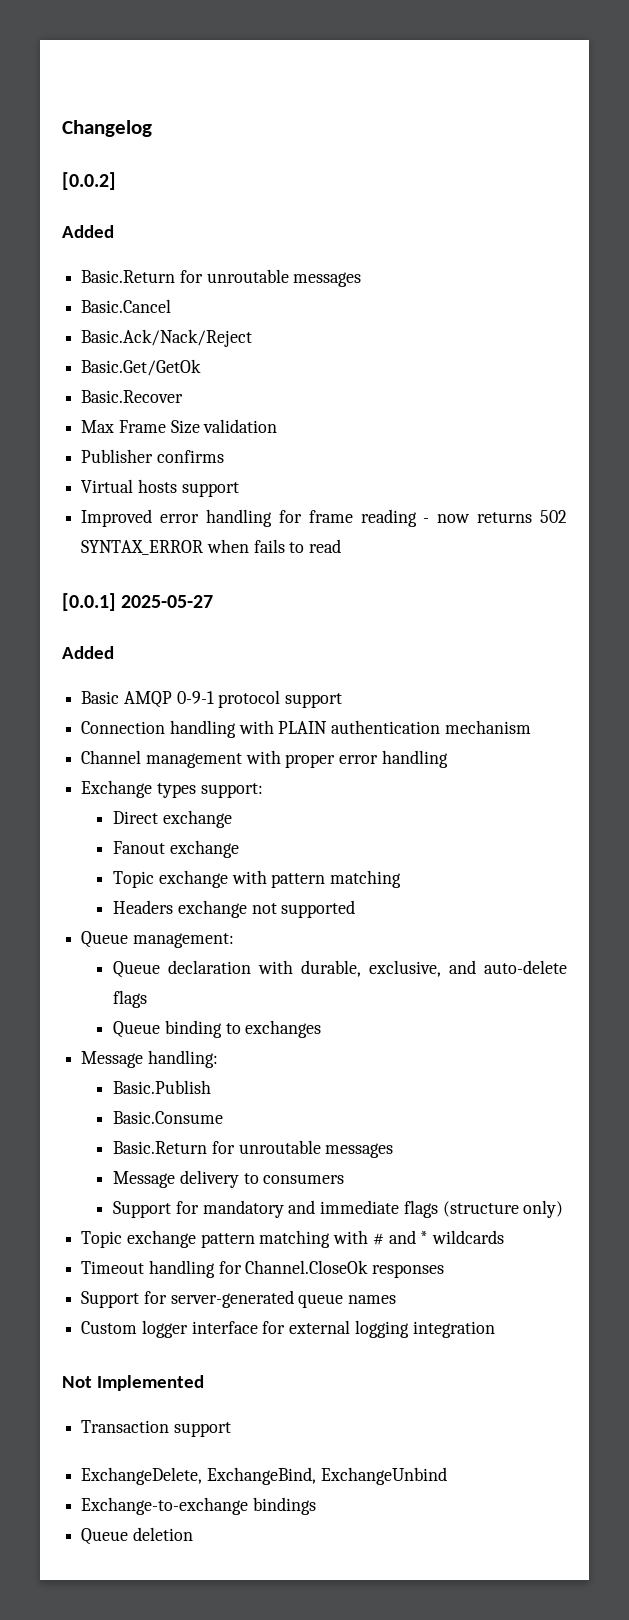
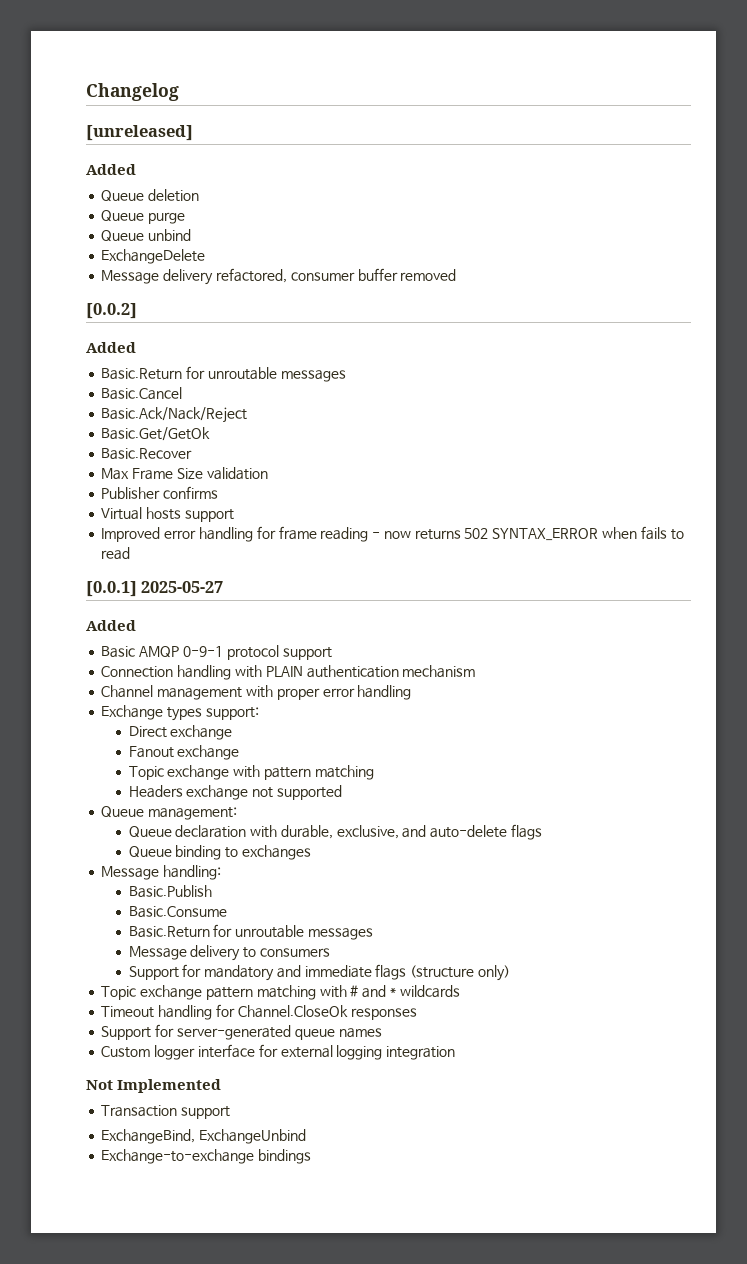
+ [unreleased]
+ Added
+ Queue deletion
+ Queue purge
+ Queue unbind
+ ExchangeDelete
+ Message delivery refactored, consumer buffer removed
- ExchangeDelete, ExchangeBind, ExchangeUnbind
+ ExchangeBind, ExchangeUnbind
- Queue deletion

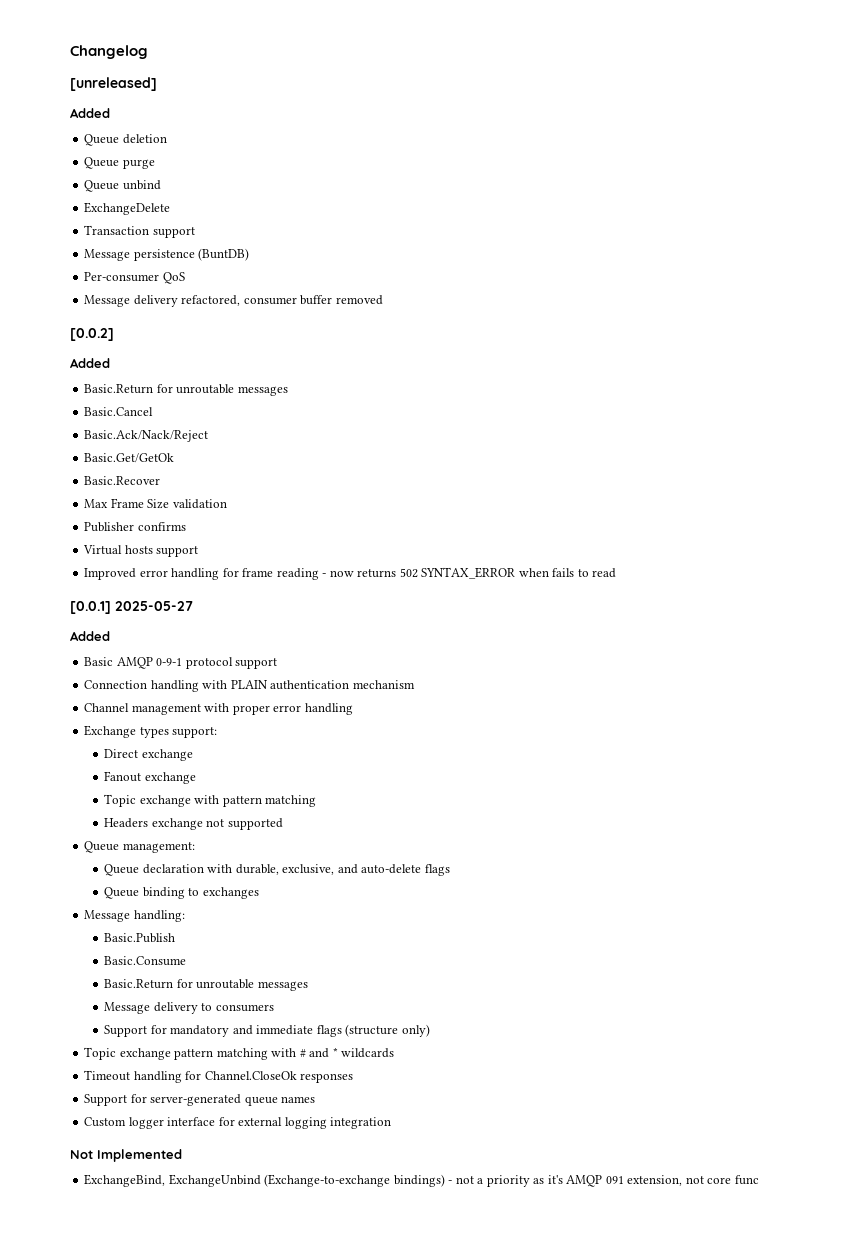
+ Transaction support
+ Message persistence (BuntDB)
+ Per-consumer QoS
- Transaction support
- ExchangeBind, ExchangeUnbind
- Exchange-to-exchange bindings
+ ExchangeBind, ExchangeUnbind (Exchange-to-exchange bindings) - not a priority as it's AMQP 091 extension, not core func

